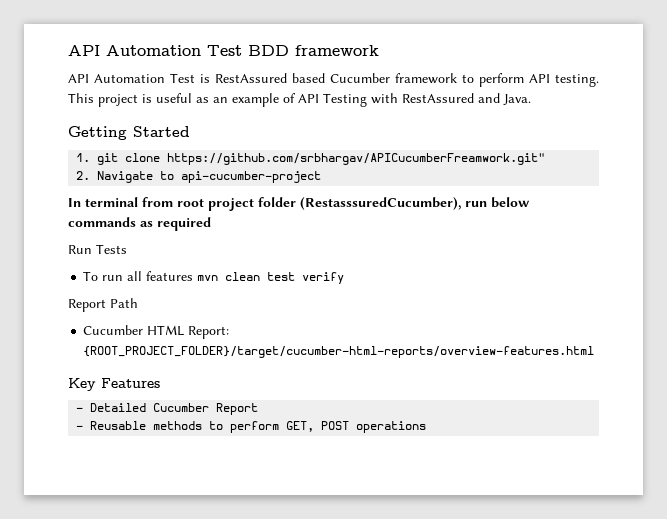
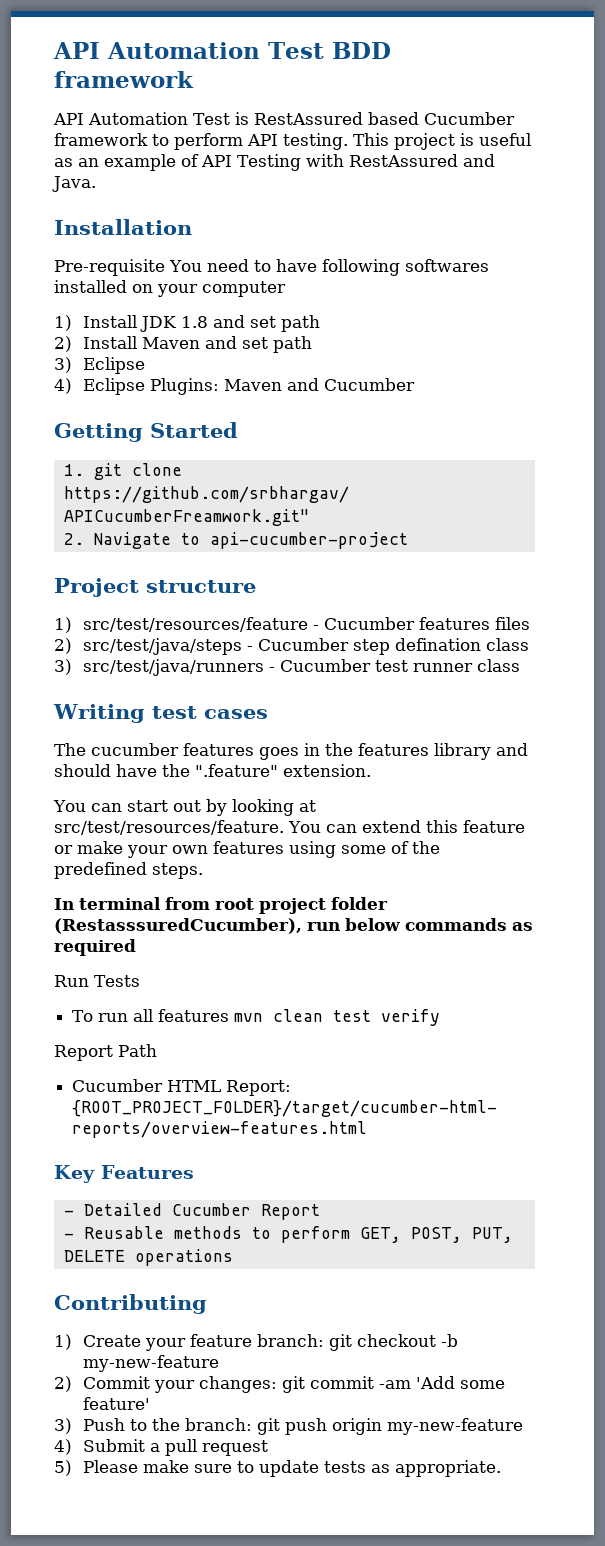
+ Installation
+ Pre-requisite You need to have following softwares installed on your computer
+ 1) Install JDK 1.8 and set path
+ 2) Install Maven and set path
+ 3) Eclipse
+ 4) Eclipse Plugins: Maven and Cucumber
+ Project structure
+ 1) src/test/resources/feature - Cucumber features files
+ 2) src/test/java/steps - Cucumber step defination class
+ 3) src/test/java/runners - Cucumber test runner class
+ Writing test cases
+ The cucumber features goes in the features library and should have the ".feature" extension.
+ You can start out by looking at src/test/resources/feature. You can extend this feature or make your own features using some of the predefined steps.
- - Reusable methods to perform GET, POST operations
+ - Reusable methods to perform GET, POST, PUT, DELETE operations
+ Contributing
+ 1) Create your feature branch: git checkout -b my-new-feature
+ 2) Commit your changes: git commit -am 'Add some feature'
+ 3) Push to the branch: git push origin my-new-feature
+ 4) Submit a pull request
+ 5) Please make sure to update tests as appropriate.

